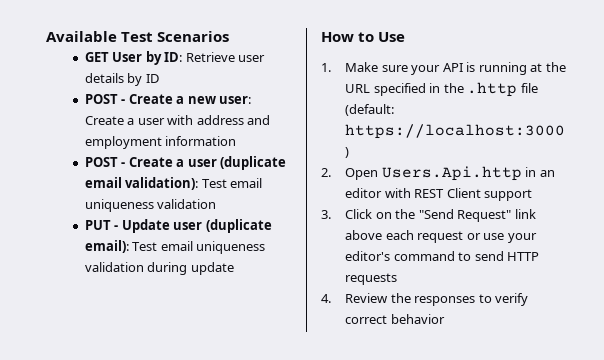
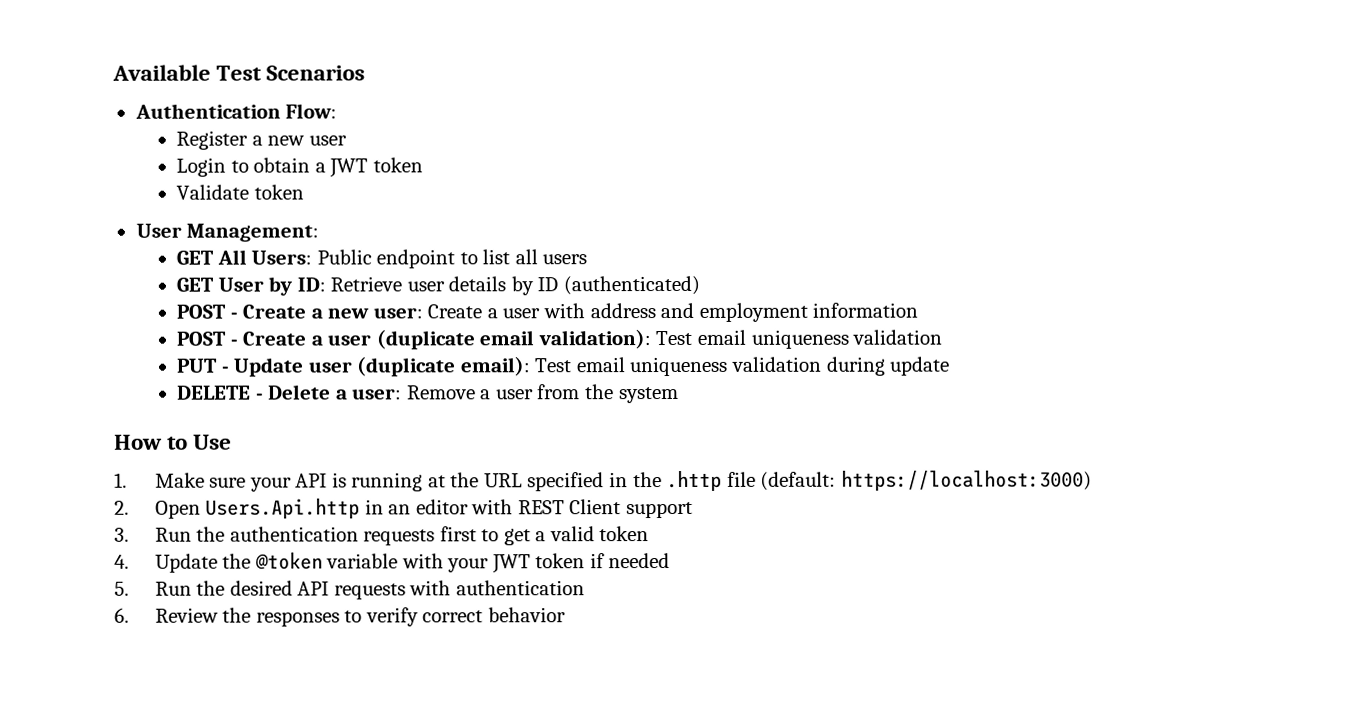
+ Authentication Flow:
+ Register a new user
+ Login to obtain a JWT token
+ Validate token
+ User Management:
+ GET All Users: Public endpoint to list all users
- GET User by ID: Retrieve user details by ID
+ GET User by ID: Retrieve user details by ID (authenticated)
+ DELETE - Delete a user: Remove a user from the system
- 3. Click on the "Send Request" link above each request or use your editor's command to send HTTP requests
- 4. Review the responses to verify correct behavior
+ 3. Run the authentication requests first to get a valid token
+ 4. Update the @token variable with your JWT token if needed
+ 5. Run the desired API requests with authentication
+ 6. Review the responses to verify correct behavior

